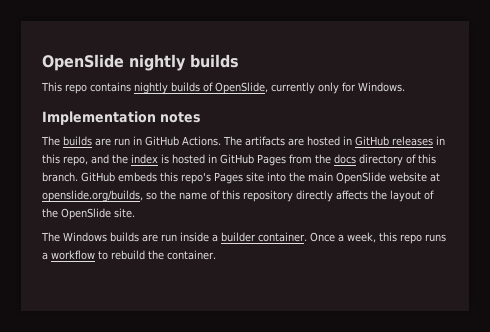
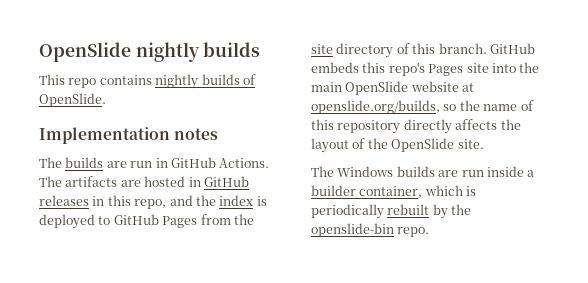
- This repo contains nightly builds of OpenSlide, currently only for Windows.
+ This repo contains nightly builds of OpenSlide.
- The artifacts are hosted in GitHub releases in this repo, and the index is hosted in GitHub Pages from the docs directory of this branch.
+ The artifacts are hosted in GitHub releases in this repo, and the index is deployed to GitHub Pages from the site directory of this branch.
- The Windows builds are run inside a builder container. Once a week, this repo runs a workflow to rebuild the container.
+ The Windows builds are run inside a builder container, which is periodically rebuilt by the openslide-bin repo.

